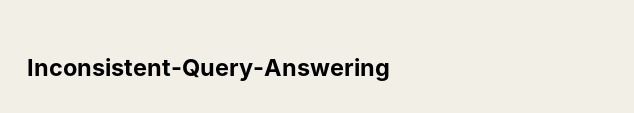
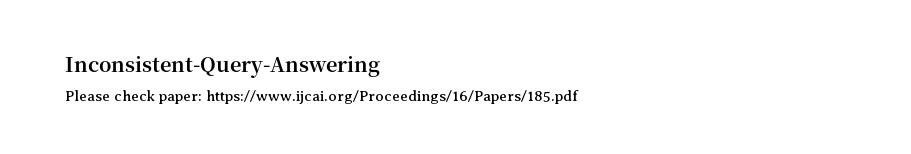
+ Please check paper: https://www.ijcai.org/Proceedings/16/Papers/185.pdf

